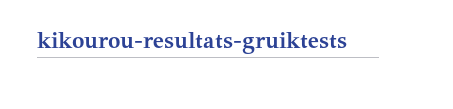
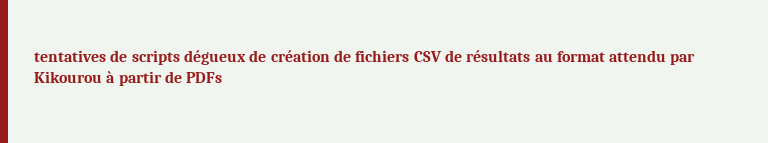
- kikourou-resultats-gruiktests
+ tentatives de scripts dégueux de création de fichiers CSV de résultats au format attendu par Kikourou à partir de PDFs

